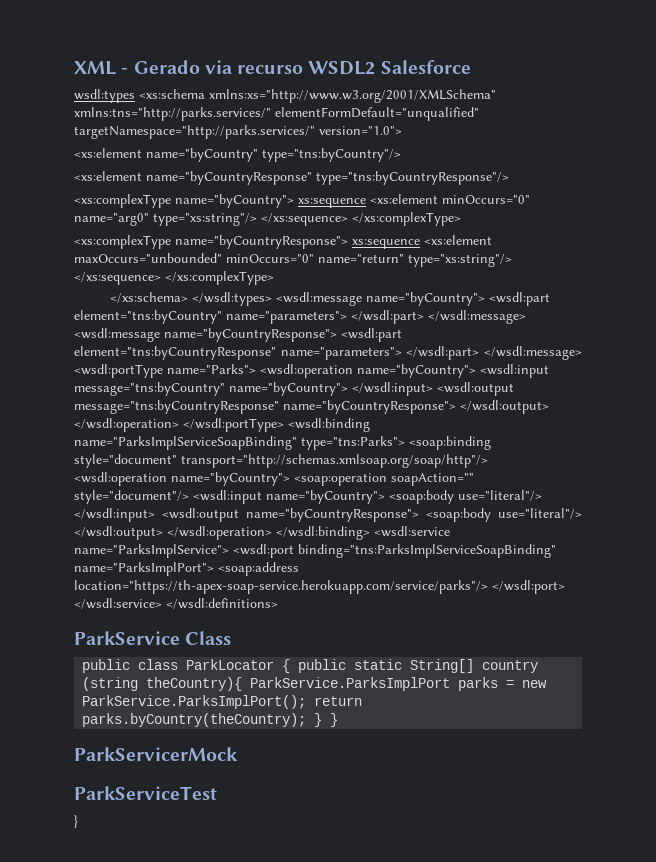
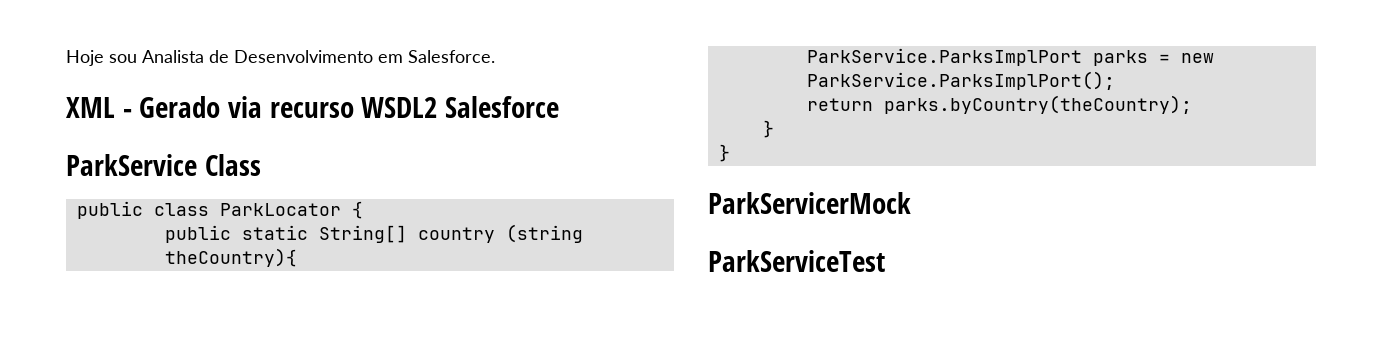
+ Hoje sou Analista de Desenvolvimento em Salesforce.
- wsdl:types <xs:schema xmlns:xs="http://www.w3.org/2001/XMLSchema" xmlns:tns="http://parks.services/" elementFormDefault="unqualified" targetNamespace="http://parks.services/" version="1.0">
- <xs:element name="byCountry" type="tns:byCountry"/>
- <xs:element name="byCountryResponse" type="tns:byCountryResponse"/>
- <xs:complexType name="byCountry"> xs:sequence <xs:element minOccurs="0" name="arg0" type="xs:string"/> </xs:sequence> </xs:complexType>
- <xs:complexType name="byCountryResponse"> xs:sequence <xs:element maxOccurs="unbounded" minOccurs="0" name="return" type="xs:string"/> </xs:sequence> </xs:complexType>
- </xs:schema> </wsdl:types> <wsdl:message name="byCountry"> <wsdl:part element="tns:byCountry" name="parameters"> </wsdl:part> </wsdl:message> <wsdl:message name="byCountryResponse"> <wsdl:part element="tns:byCountryResponse" name="parameters"> </wsdl:part> </wsdl:message> <wsdl:portType name="Parks"> <wsdl:operation name="byCountry"> <wsdl:input message="tns:byCountry" name="byCountry"> </wsdl:input> <wsdl:output message="tns:byCountryResponse" name="byCountryResponse"> </wsdl:output> </wsdl:operation> </wsdl:portType> <wsdl:binding name="ParksImplServiceSoapBinding" type="tns:Parks"> <soap:binding style="document" transport="http://schemas.xmlsoap.org/soap/http"/> <wsdl:operation name="byCountry"> <soap:operation soapAction="" style="document"/> <wsdl:input name="byCountry"> <soap:body use="literal"/> </wsdl:input> <wsdl:output name="byCountryResponse"> <soap:body use="literal"/> </wsdl:output> </wsdl:operation> </wsdl:binding> <wsdl:service name="ParksImplService"> <wsdl:port binding="tns:ParksImplServiceSoapBinding" name="ParksImplPort"> <soap:address location="https://th-apex-soap-service.herokuapp.com/service/parks"/> </wsdl:port> </wsdl:service> </wsdl:definitions>
- public class ParkLocator { public static String[] country (string theCountry){ ParkService.ParksImplPort parks = new ParkService.ParksImplPort(); return parks.byCountry(theCountry); } }
+ public class ParkLocator {
+ public static String[] country (string theCountry){
+ ParkService.ParksImplPort parks = new ParkService.ParksImplPort();
+ return parks.byCountry(theCountry);
+ }
+ }
  ParkServiceTest
- }

